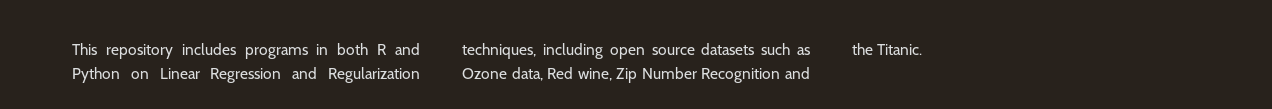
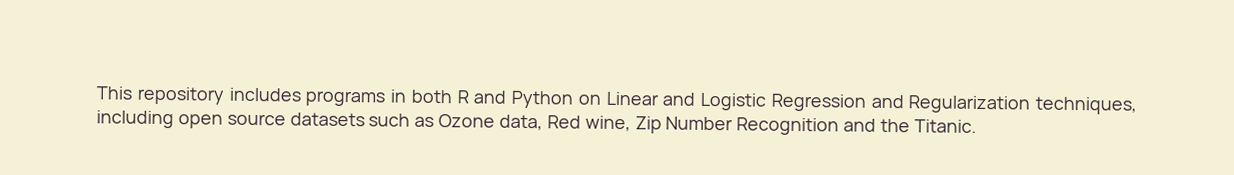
- This repository includes programs in both R and Python on Linear Regression and Regularization techniques, including open source datasets such as Ozone data, Red wine, Zip Number Recognition and the Titanic.
+ This repository includes programs in both R and Python on Linear and Logistic Regression and Regularization techniques, including open source datasets such as Ozone data, Red wine, Zip Number Recognition and the Titanic.

